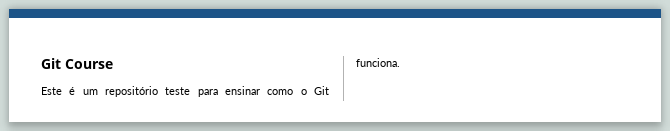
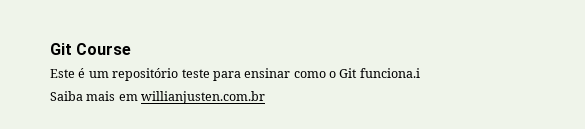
- Este é um repositório teste para ensinar como o Git funciona.
+ Este é um repositório teste para ensinar como o Git funciona.i
+ Saiba mais em willianjusten.com.br

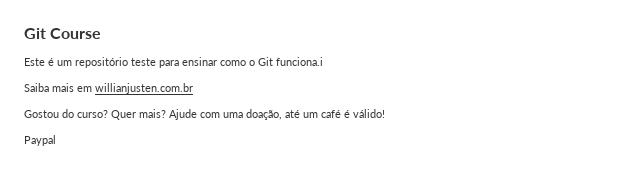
+ Gostou do curso? Quer mais? Ajude com uma doação, até um café é válido!
+ Paypal

